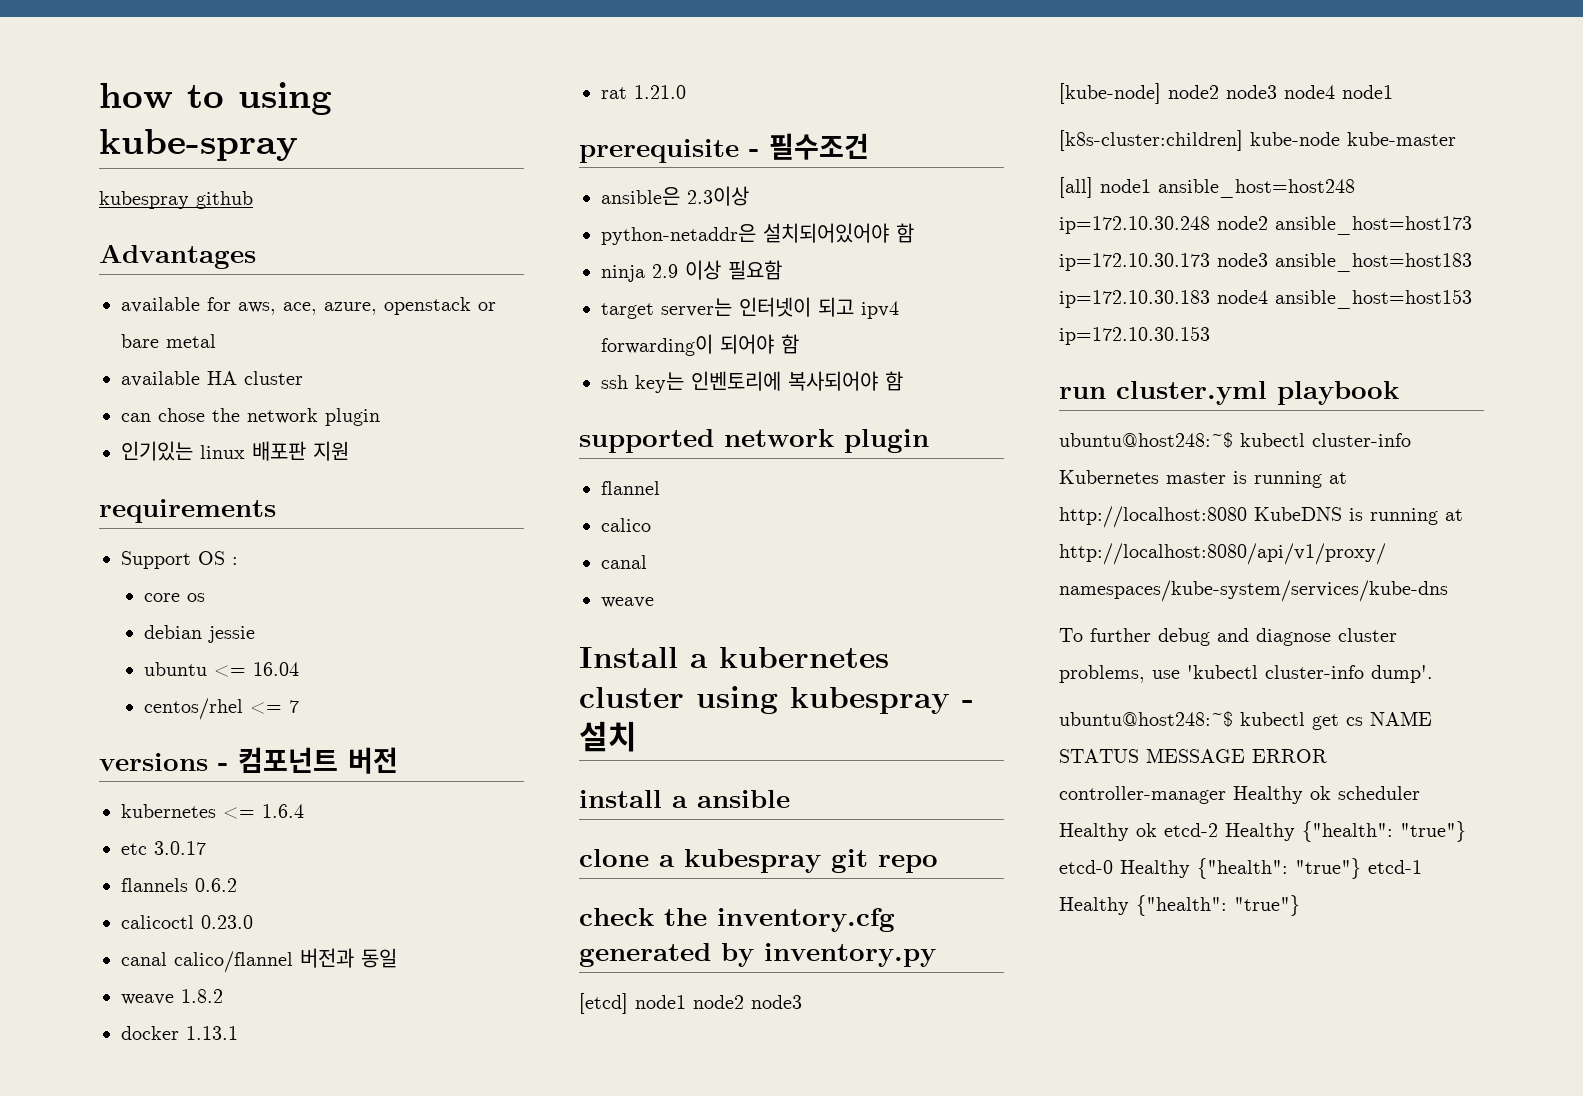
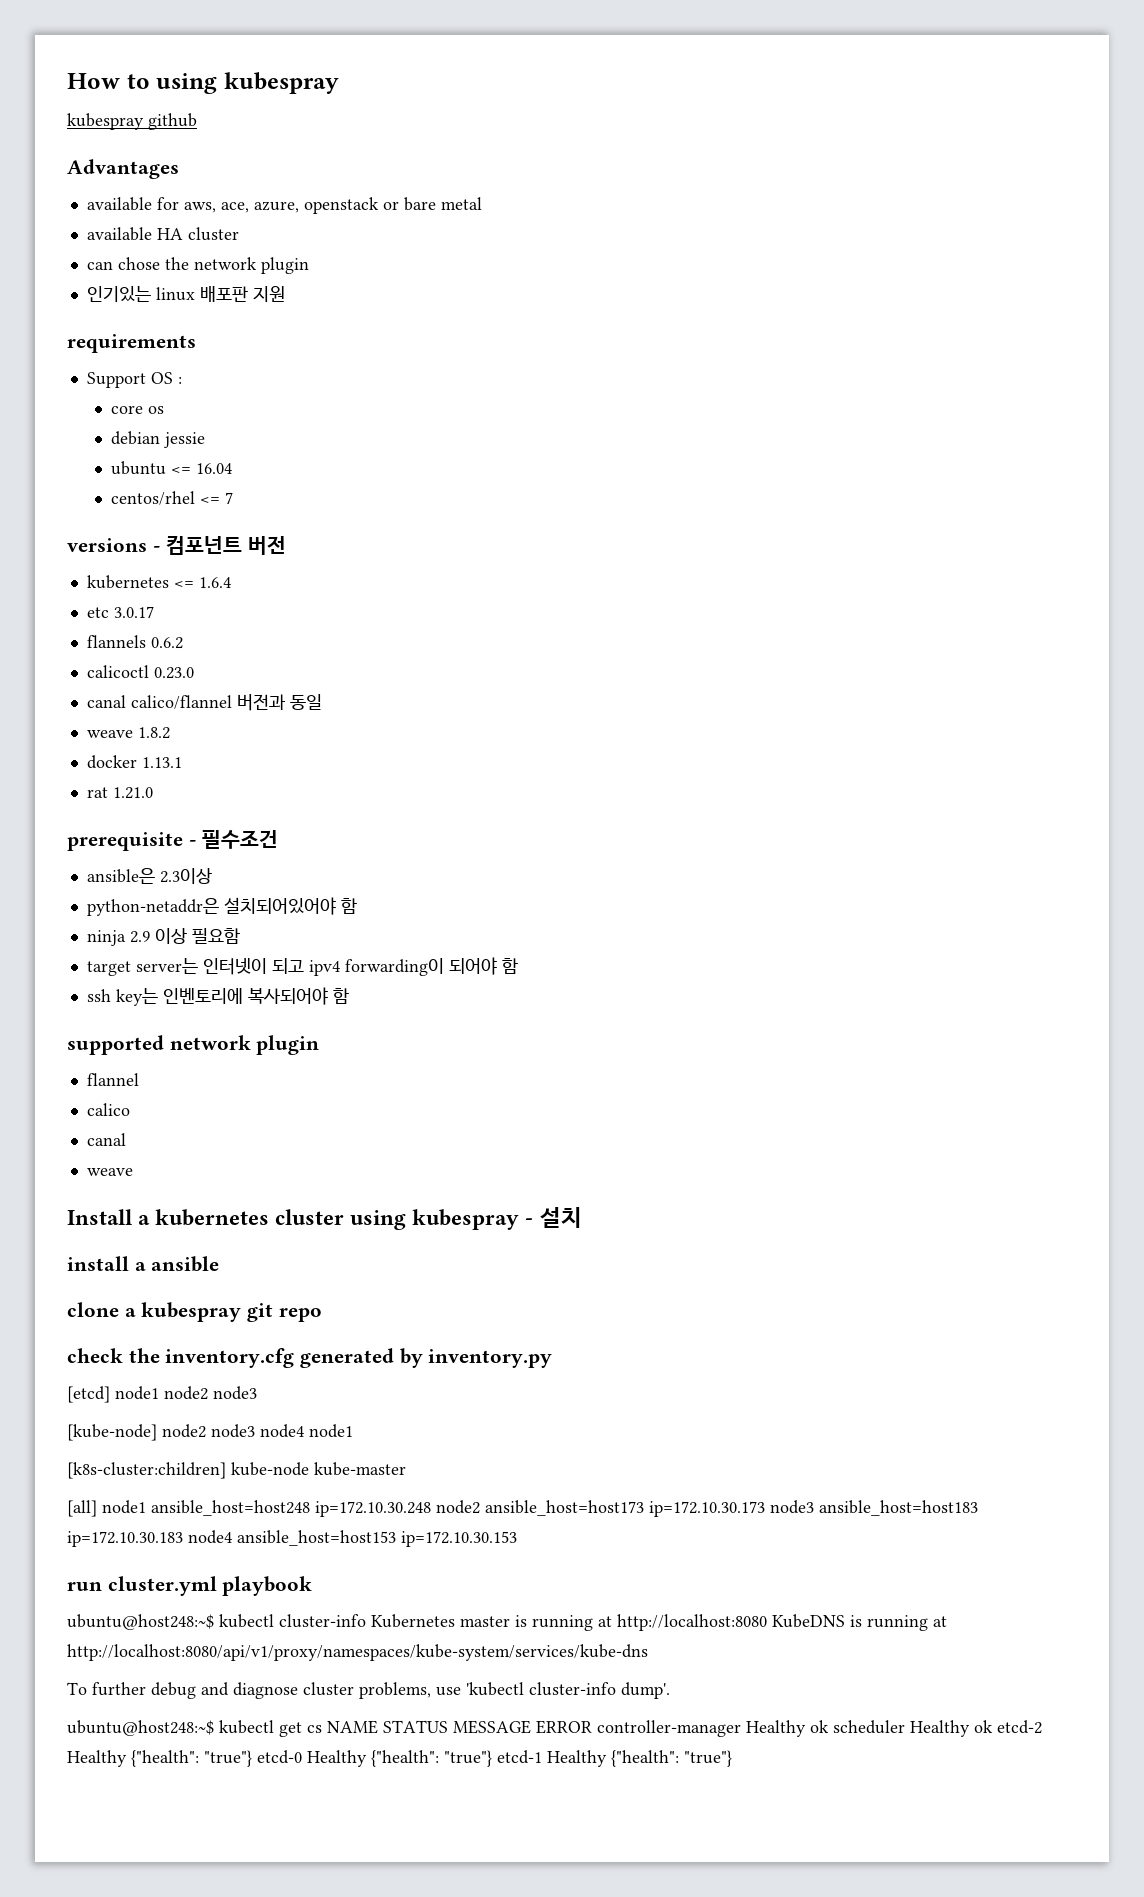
- how to using kube-spray
+ How to using kubespray

